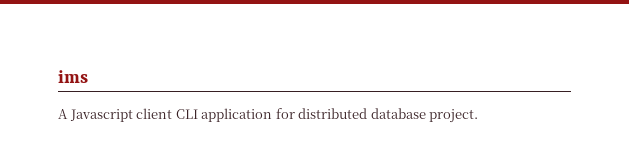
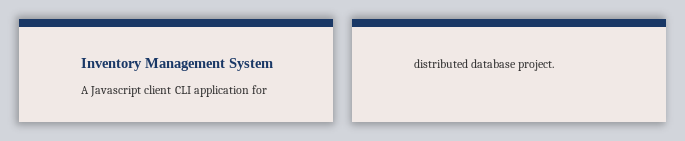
- ims
+ Inventory Management System

